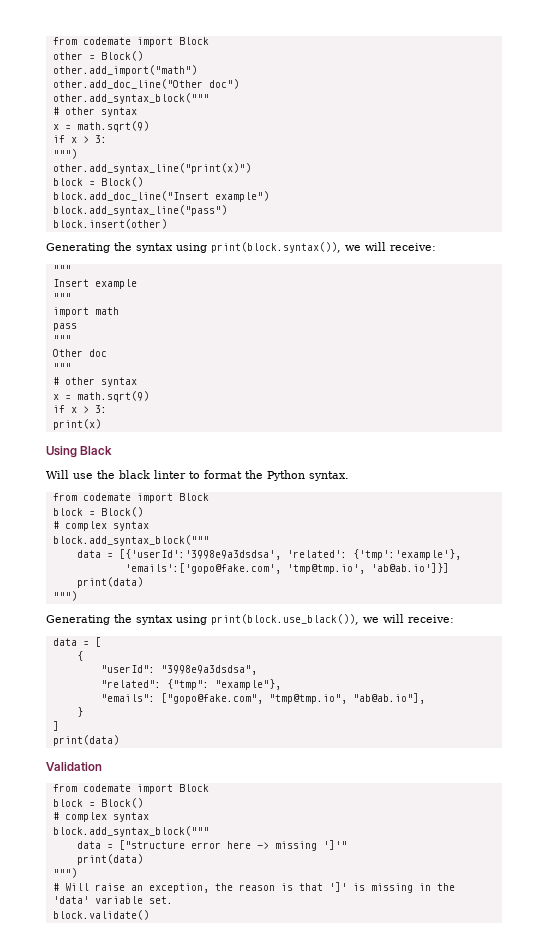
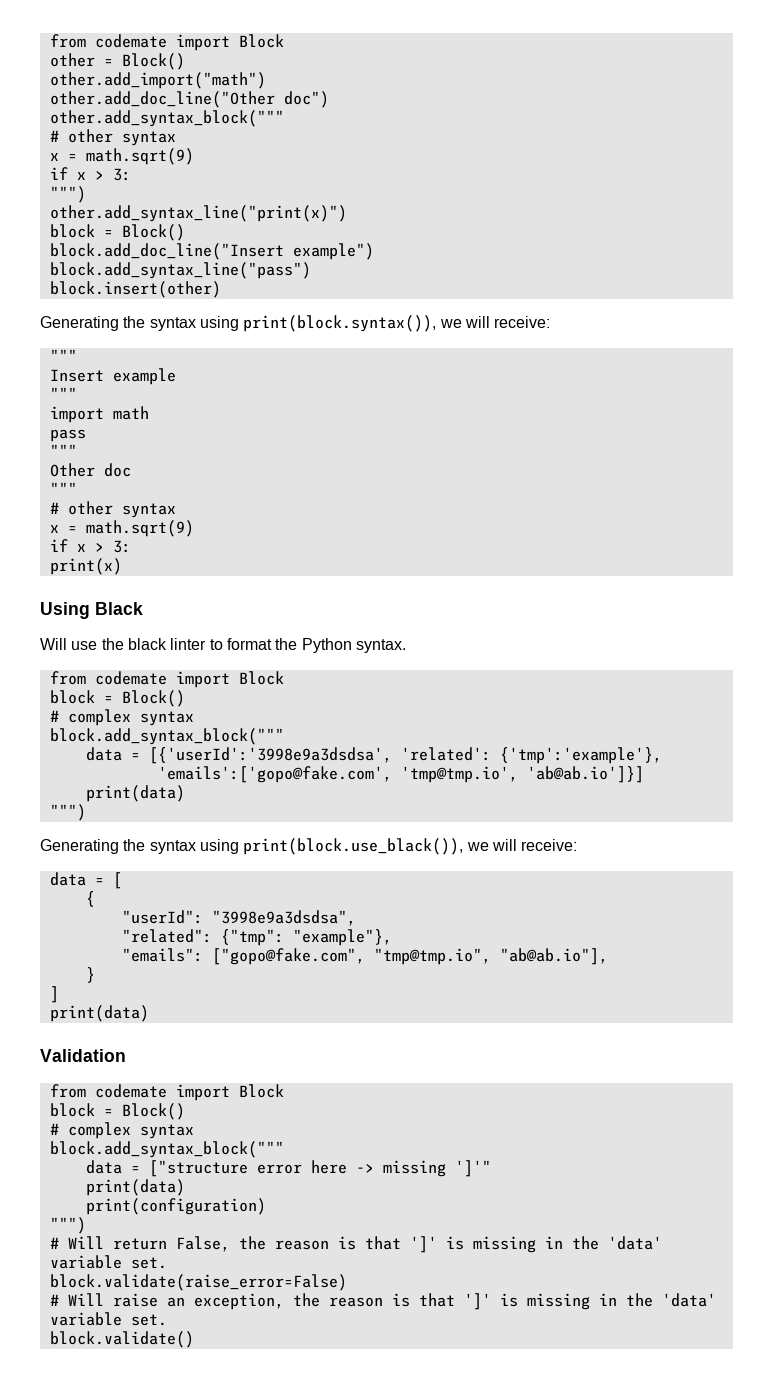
  data = ["structure error here -> missing ']'"
  print(data)
+ print(configuration)
  """)
+ # Will return False, the reason is that ']' is missing in the 'data' variable set.
+ block.validate(raise_error=False)

